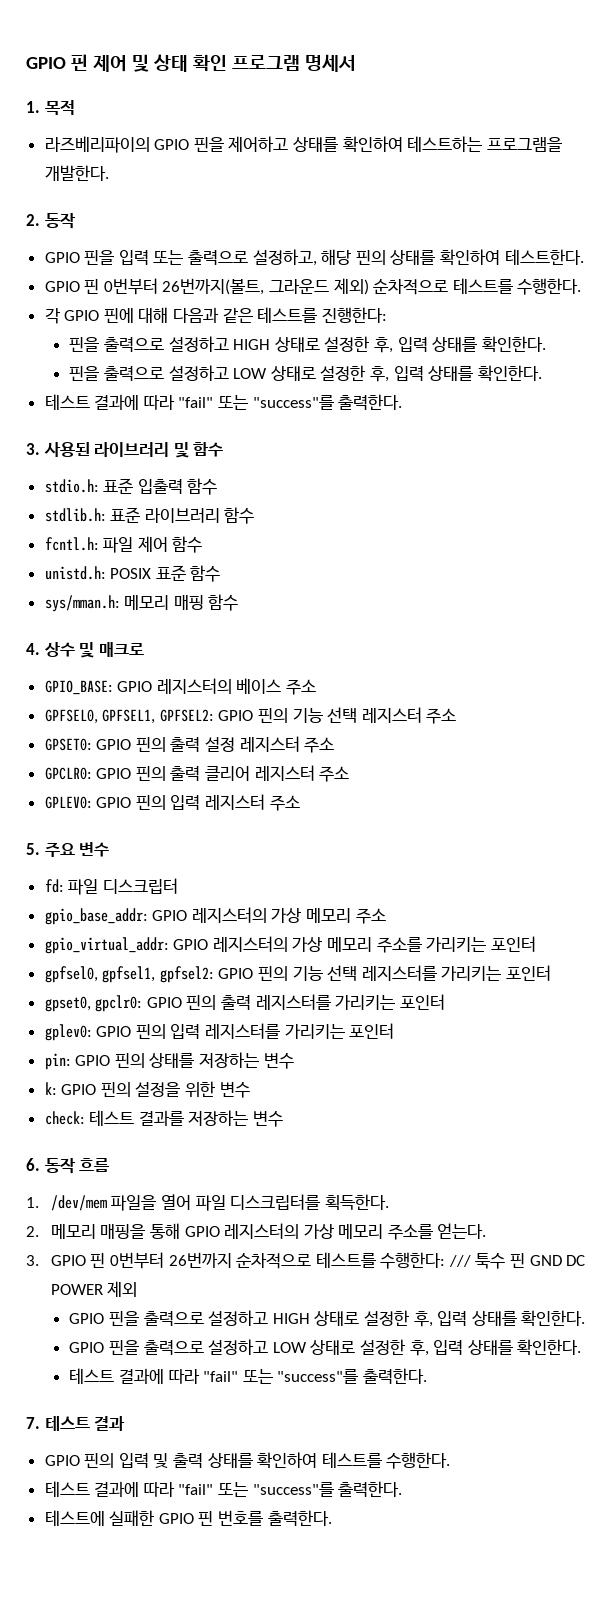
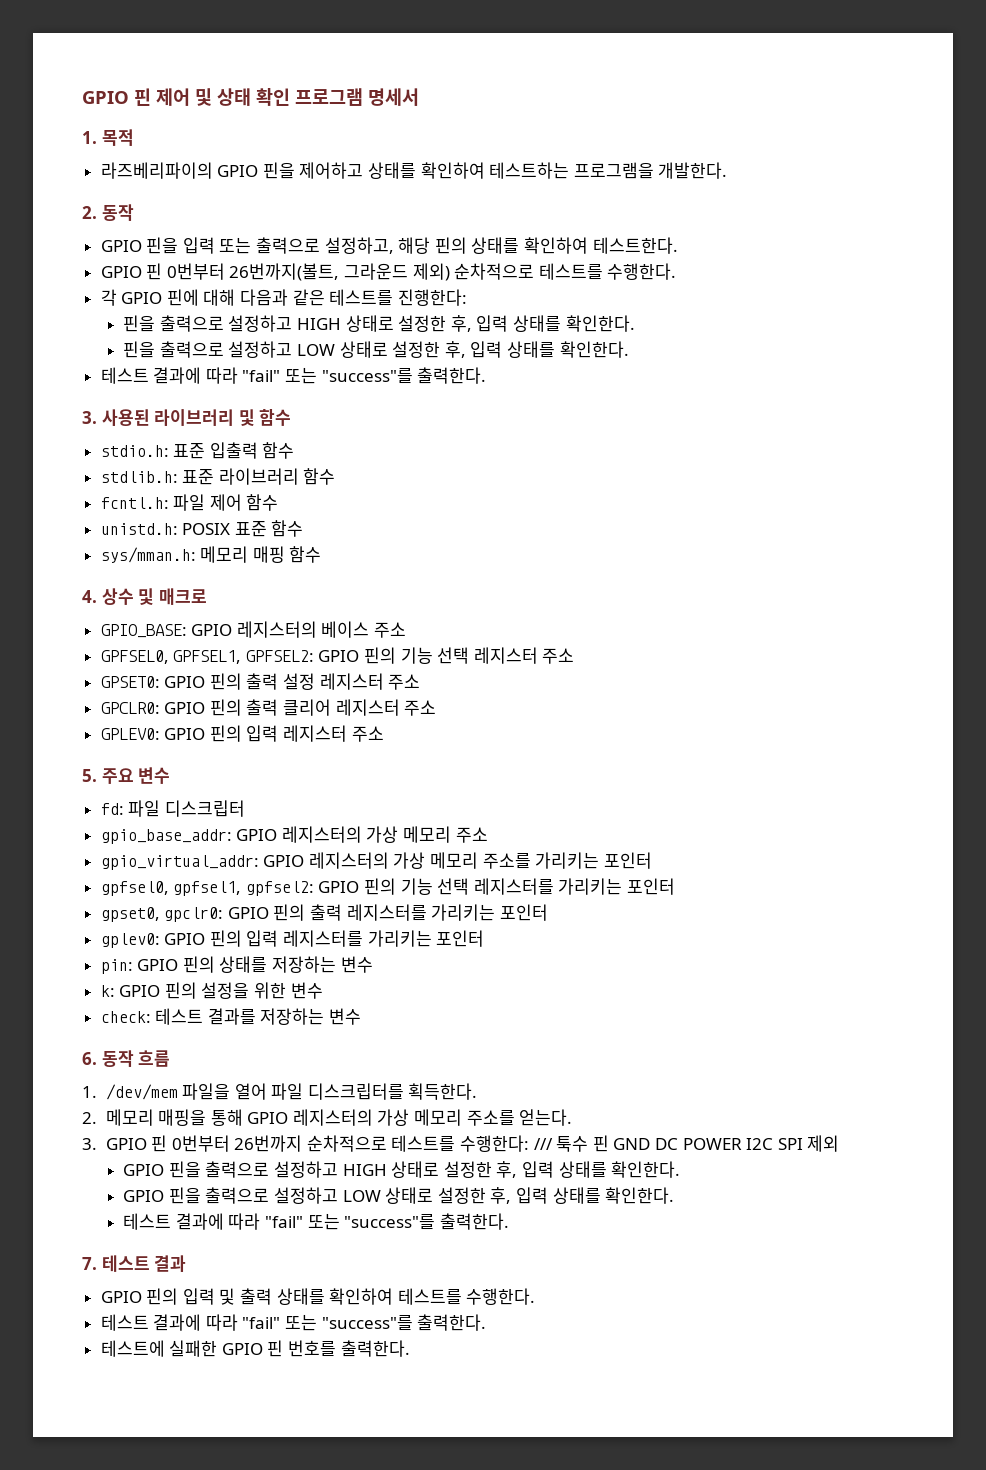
- 3. GPIO 핀 0번부터 26번까지 순차적으로 테스트를 수행한다: /// 툭수 핀 GND DC POWER 제외
+ 3. GPIO 핀 0번부터 26번까지 순차적으로 테스트를 수행한다: /// 툭수 핀 GND DC POWER I2C SPI 제외

